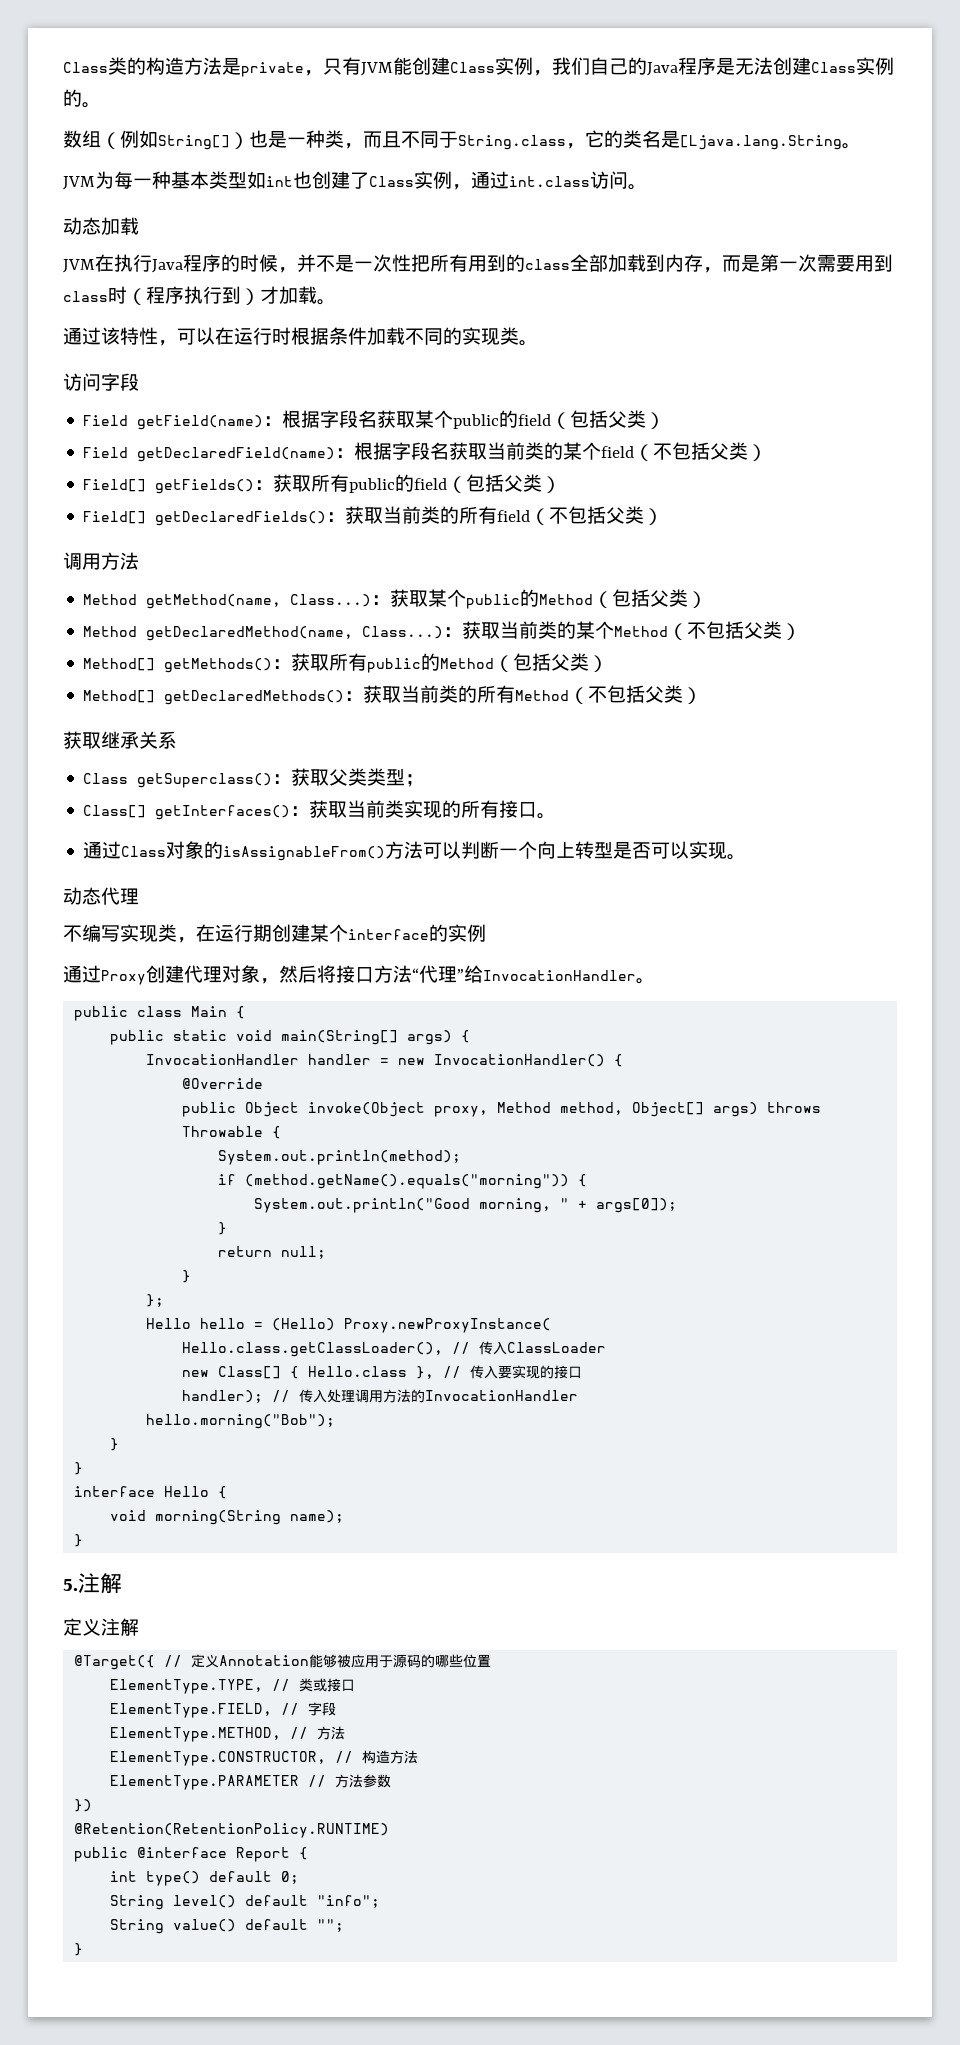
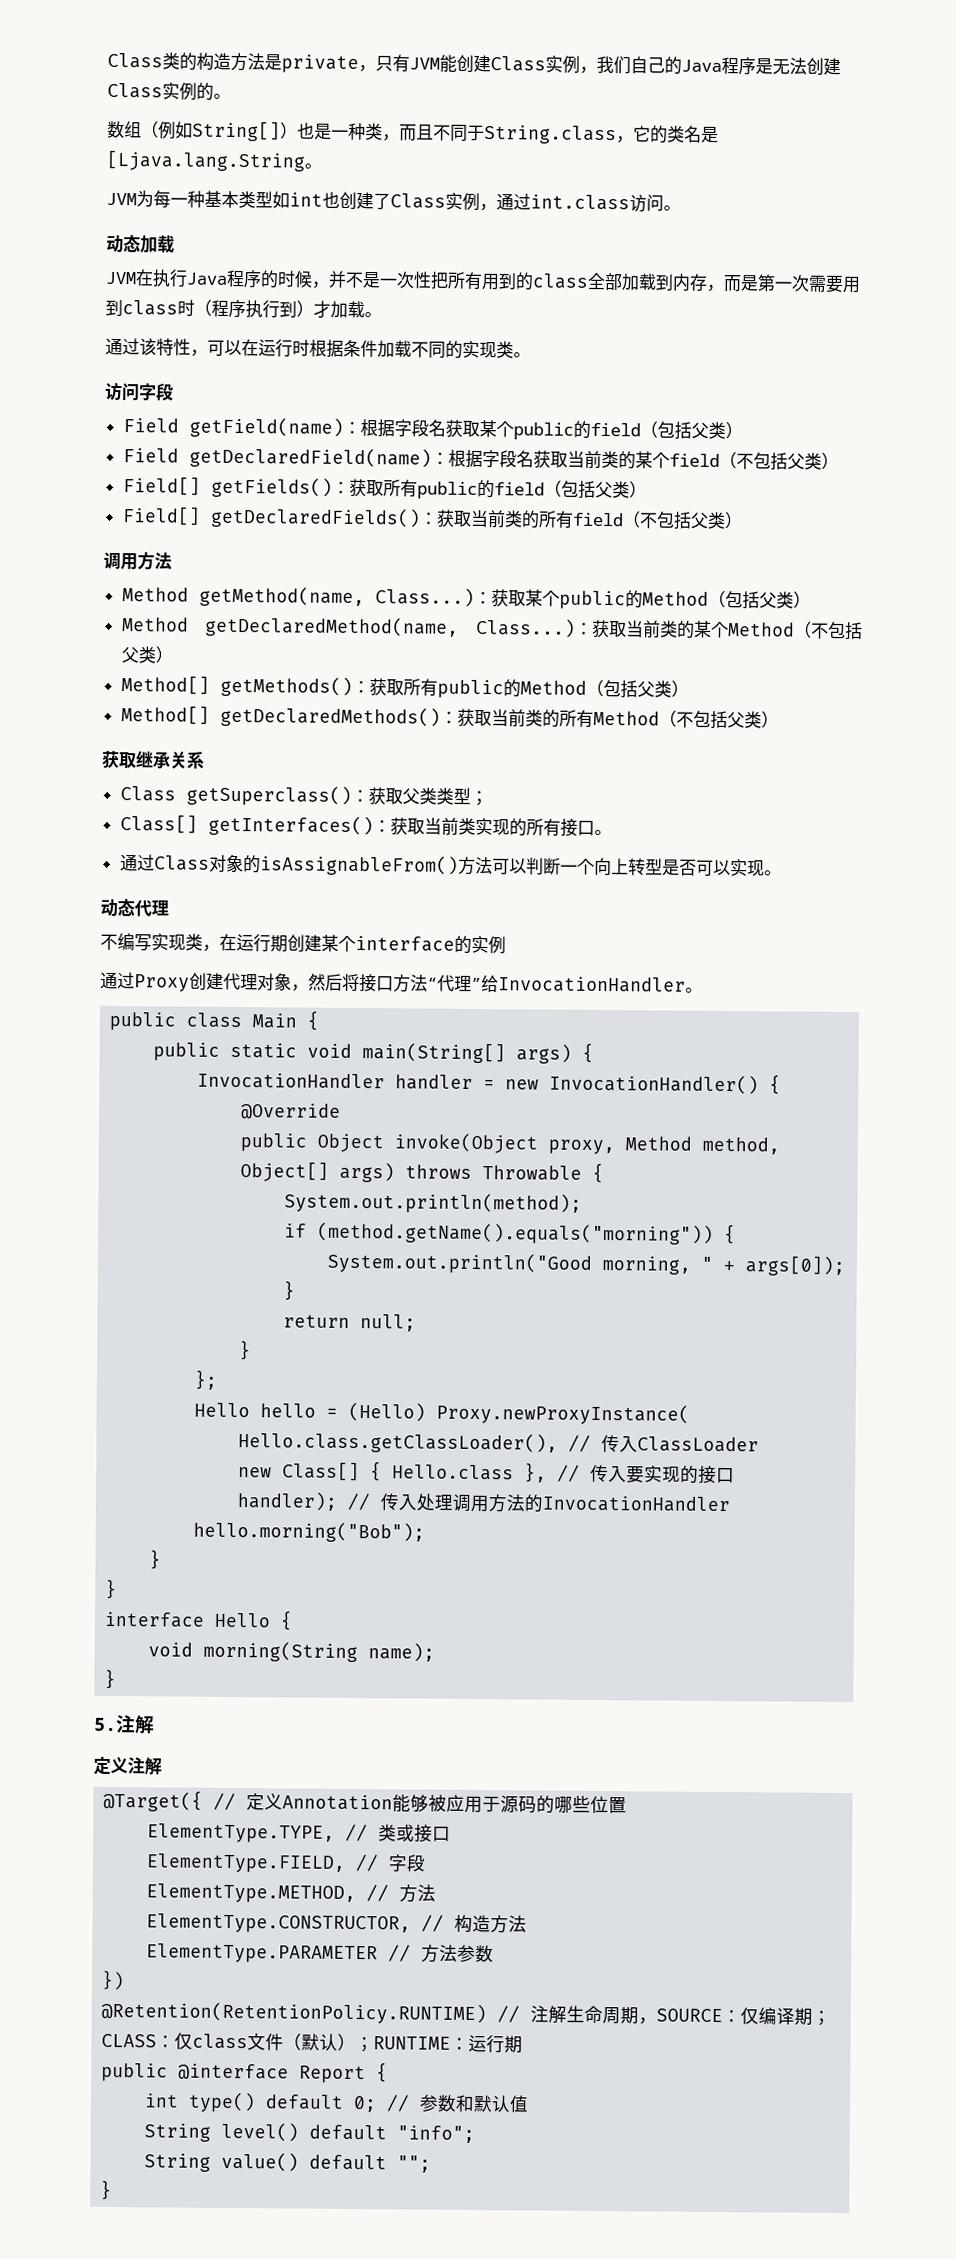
- @Retention(RetentionPolicy.RUNTIME)
+ @Retention(RetentionPolicy.RUNTIME) // 注解生命周期，SOURCE：仅编译期；CLASS：仅class文件（默认）；RUNTIME：运行期
- int type() default 0;
+ int type() default 0; // 参数和默认值

